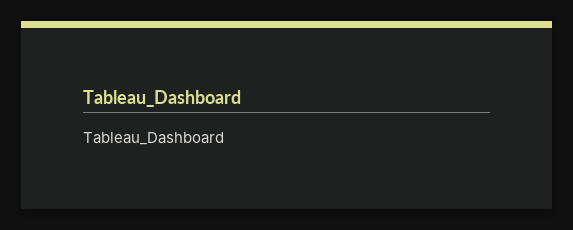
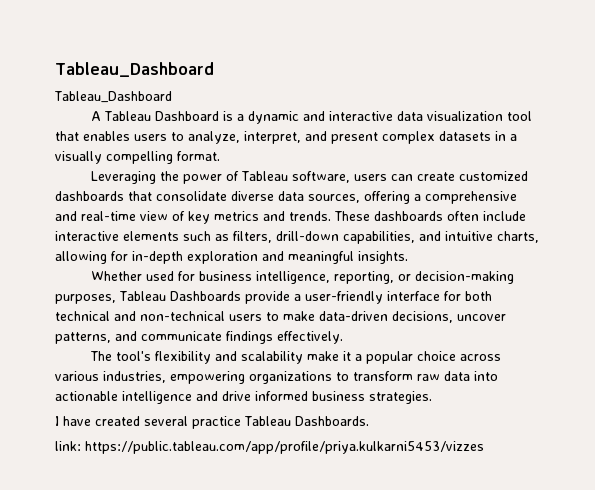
+ A Tableau Dashboard is a dynamic and interactive data visualization tool that enables users to analyze, interpret, and present complex datasets in a visually compelling format.
+ Leveraging the power of Tableau software, users can create customized dashboards that consolidate diverse data sources, offering a comprehensive and real-time view of key metrics and trends. These dashboards often include interactive elements such as filters, drill-down capabilities, and intuitive charts, allowing for in-depth exploration and meaningful insights.
+ Whether used for business intelligence, reporting, or decision-making purposes, Tableau Dashboards provide a user-friendly interface for both technical and non-technical users to make data-driven decisions, uncover patterns, and communicate findings effectively.
+ The tool's flexibility and scalability make it a popular choice across various industries, empowering organizations to transform raw data into actionable intelligence and drive informed business strategies.
+ I have created several practice Tableau Dashboards.
+ link: https://public.tableau.com/app/profile/priya.kulkarni5453/vizzes

